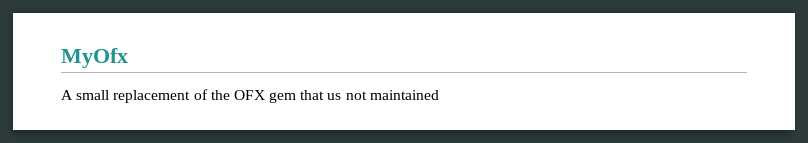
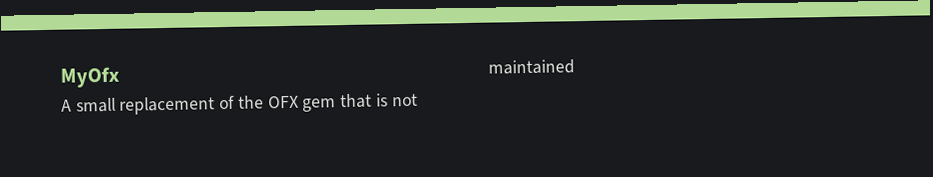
- A small replacement of the OFX gem that us not maintained
+ A small replacement of the OFX gem that is not maintained

